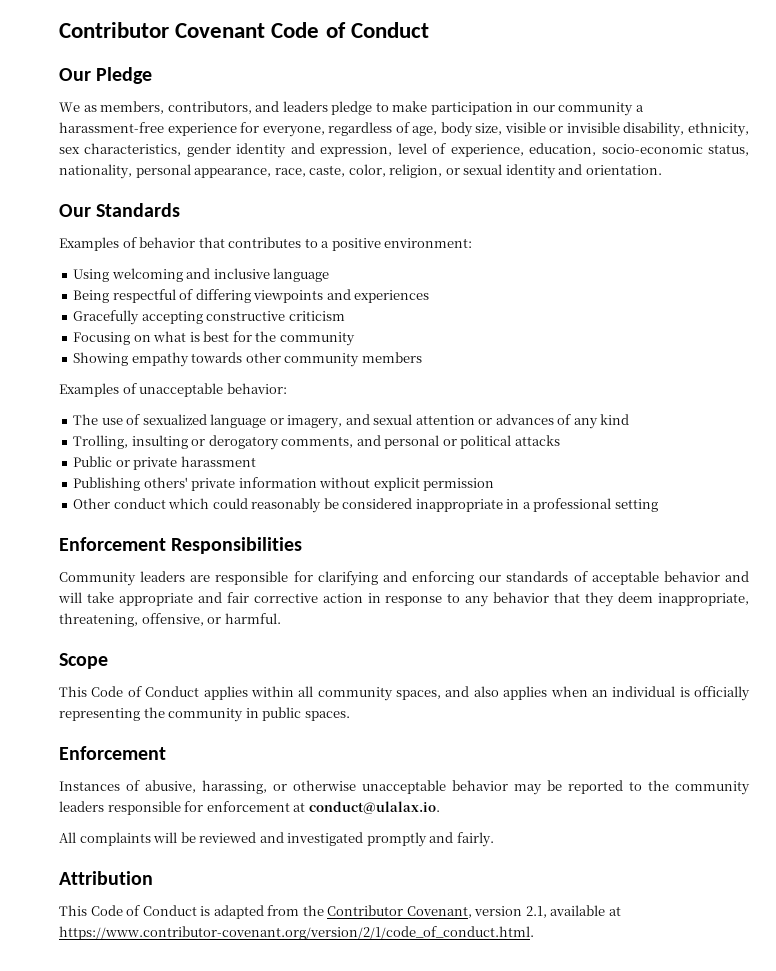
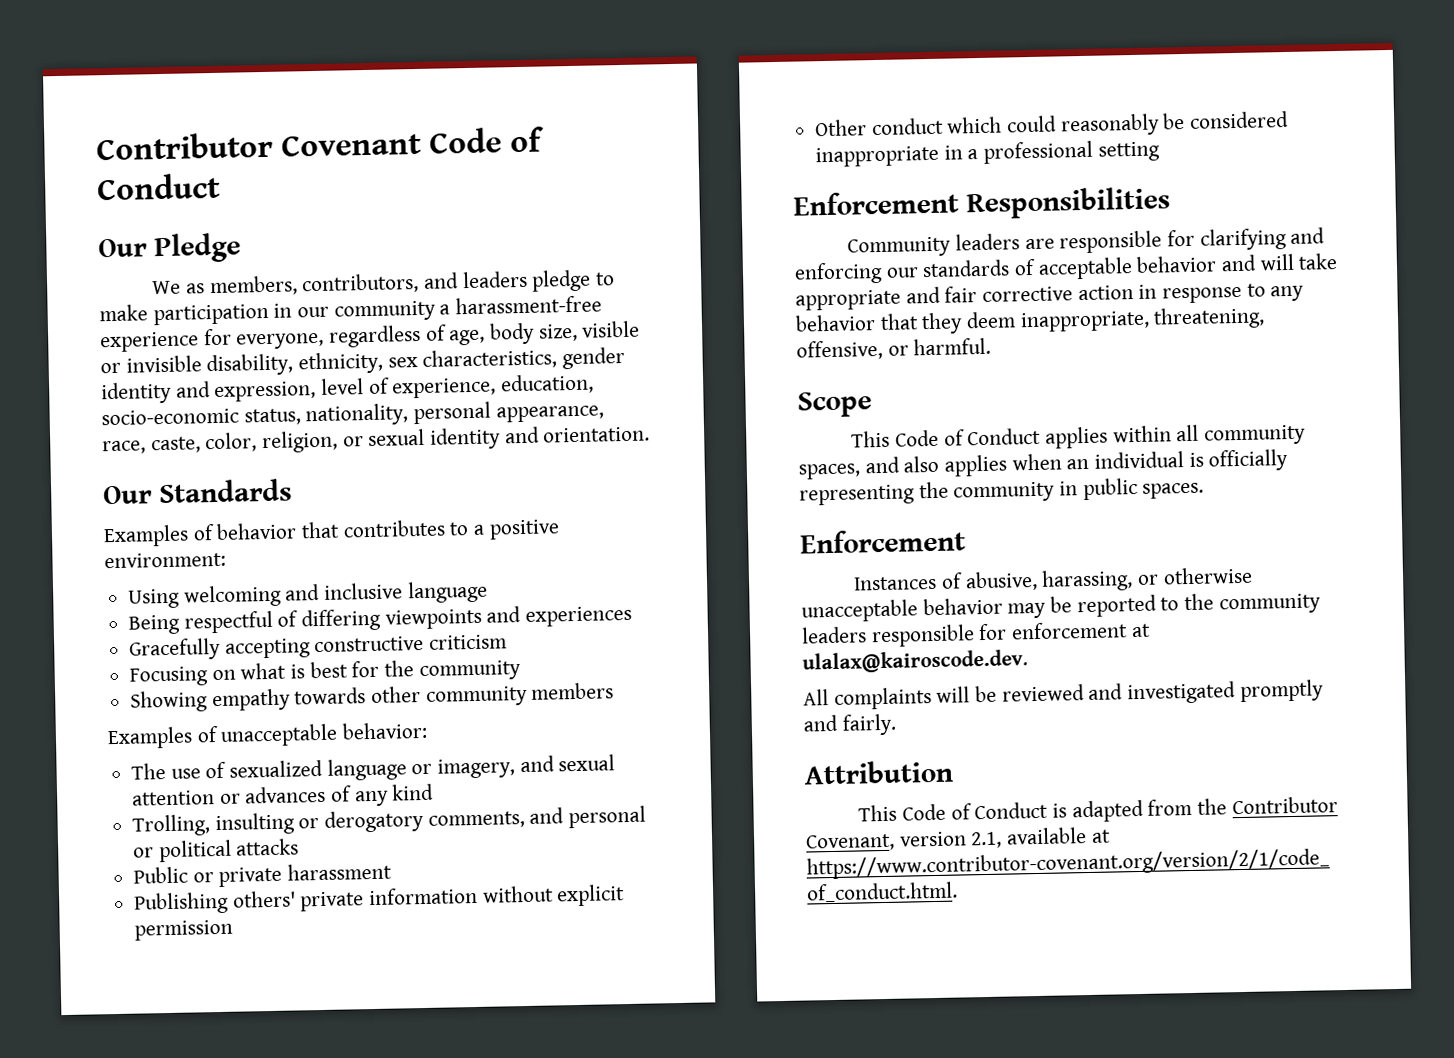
- Instances of abusive, harassing, or otherwise unacceptable behavior may be reported to the community leaders responsible for enforcement at conduct@ulalax.io.
+ Instances of abusive, harassing, or otherwise unacceptable behavior may be reported to the community leaders responsible for enforcement at ulalax@kairoscode.dev.

